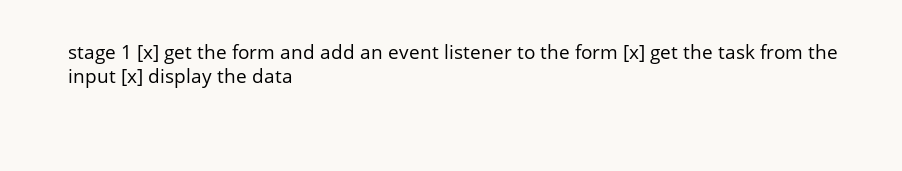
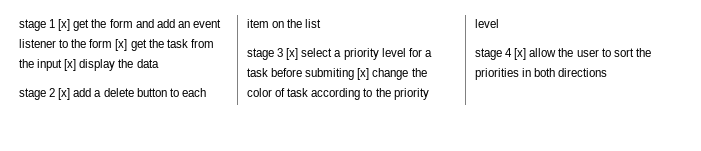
+ stage 2 [x] add a delete button to each item on the list
+ stage 3 [x] select a priority level for a task before submiting [x] change the color of task according to the priority level
+ stage 4 [x] allow the user to sort the priorities in both directions

